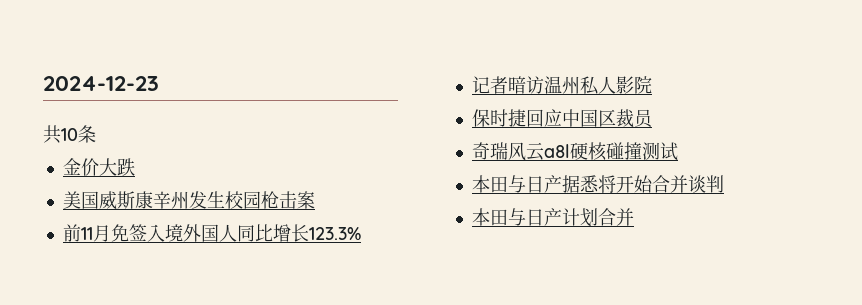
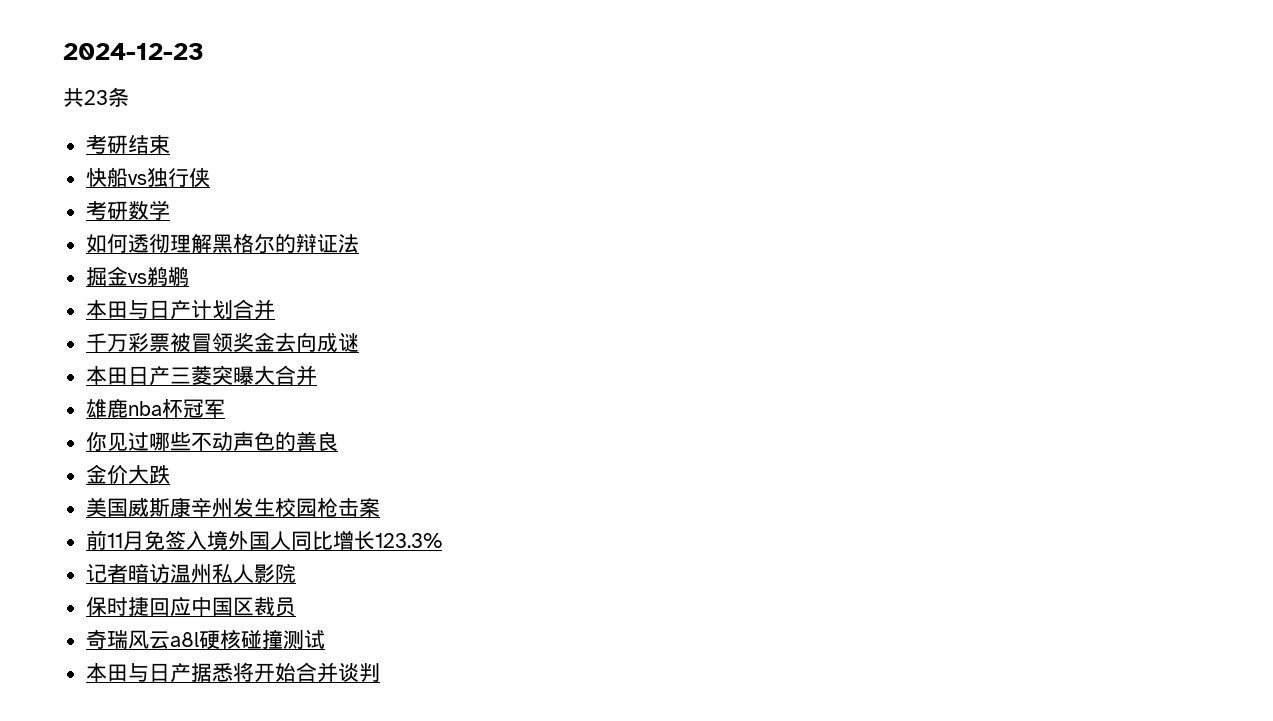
- 共10条
+ 共23条
+ 考研结束
+ 快船vs独行侠
+ 考研数学
+ 如何透彻理解黑格尔的辩证法
+ 掘金vs鹈鹕
+ 本田与日产计划合并
+ 千万彩票被冒领奖金去向成谜
+ 本田日产三菱突曝大合并
+ 雄鹿nba杯冠军
+ 你见过哪些不动声色的善良
- 本田与日产计划合并

